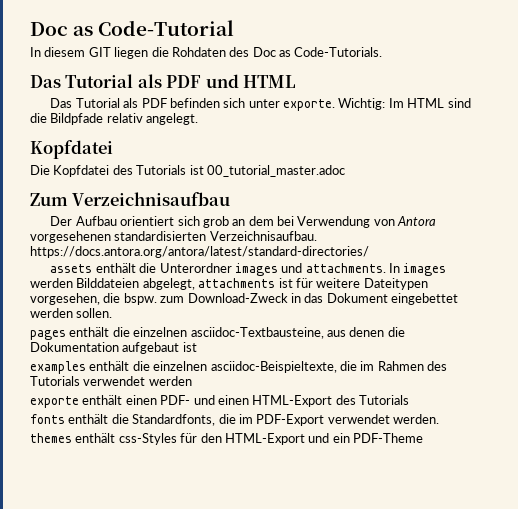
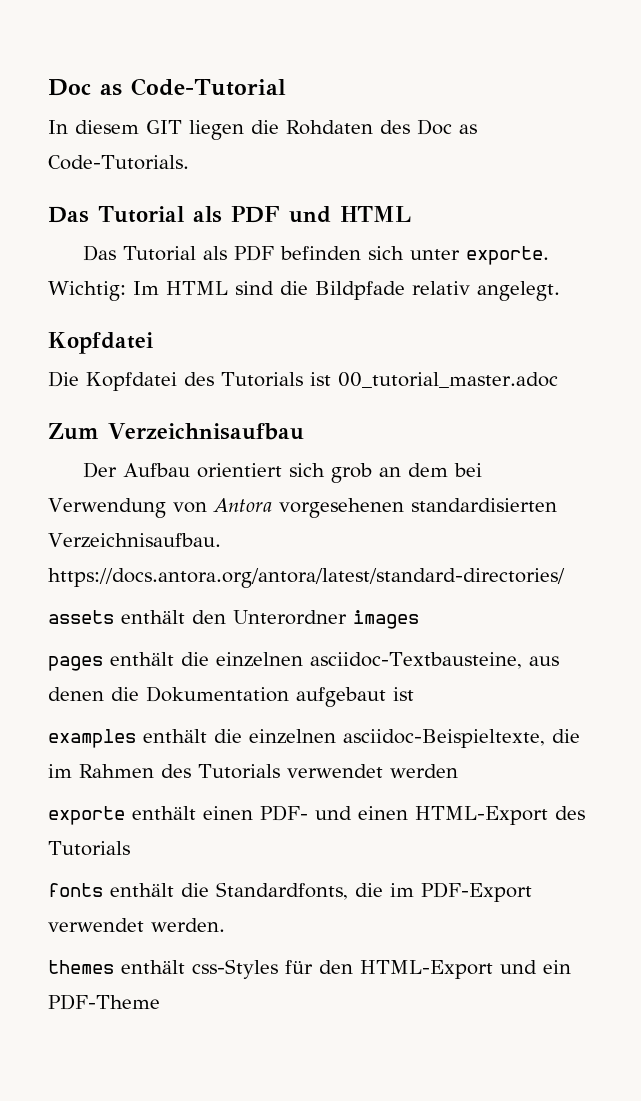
- assets enthält die Unterordner images und attachments. In images werden Bilddateien abgelegt, attachments ist für weitere Dateitypen vorgesehen, die bspw. zum Download-Zweck in das Dokument eingebettet werden sollen.
+ assets enthält den Unterordner images

